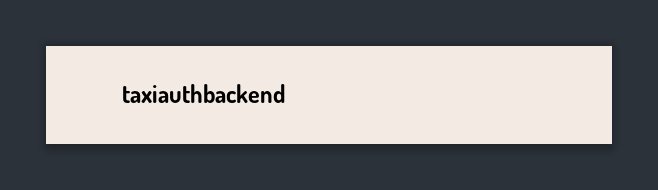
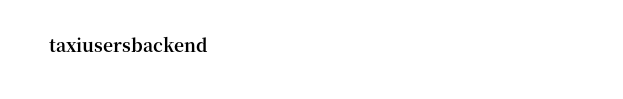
- taxiauthbackend
+ taxiusersbackend

